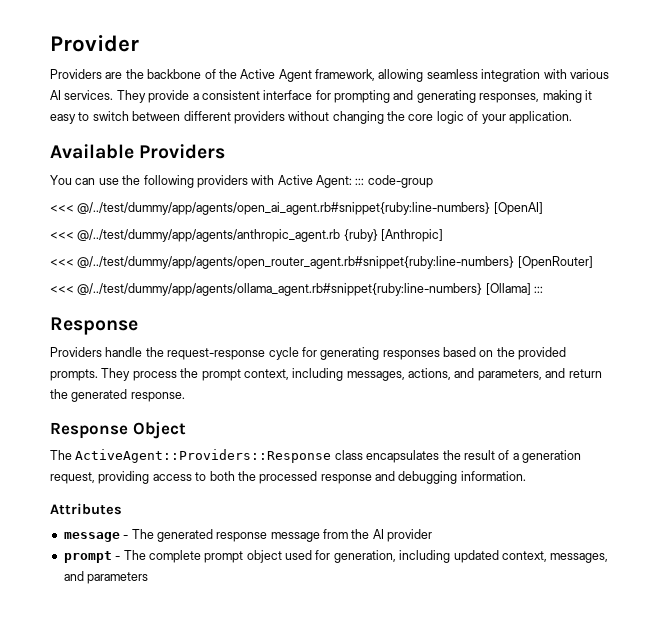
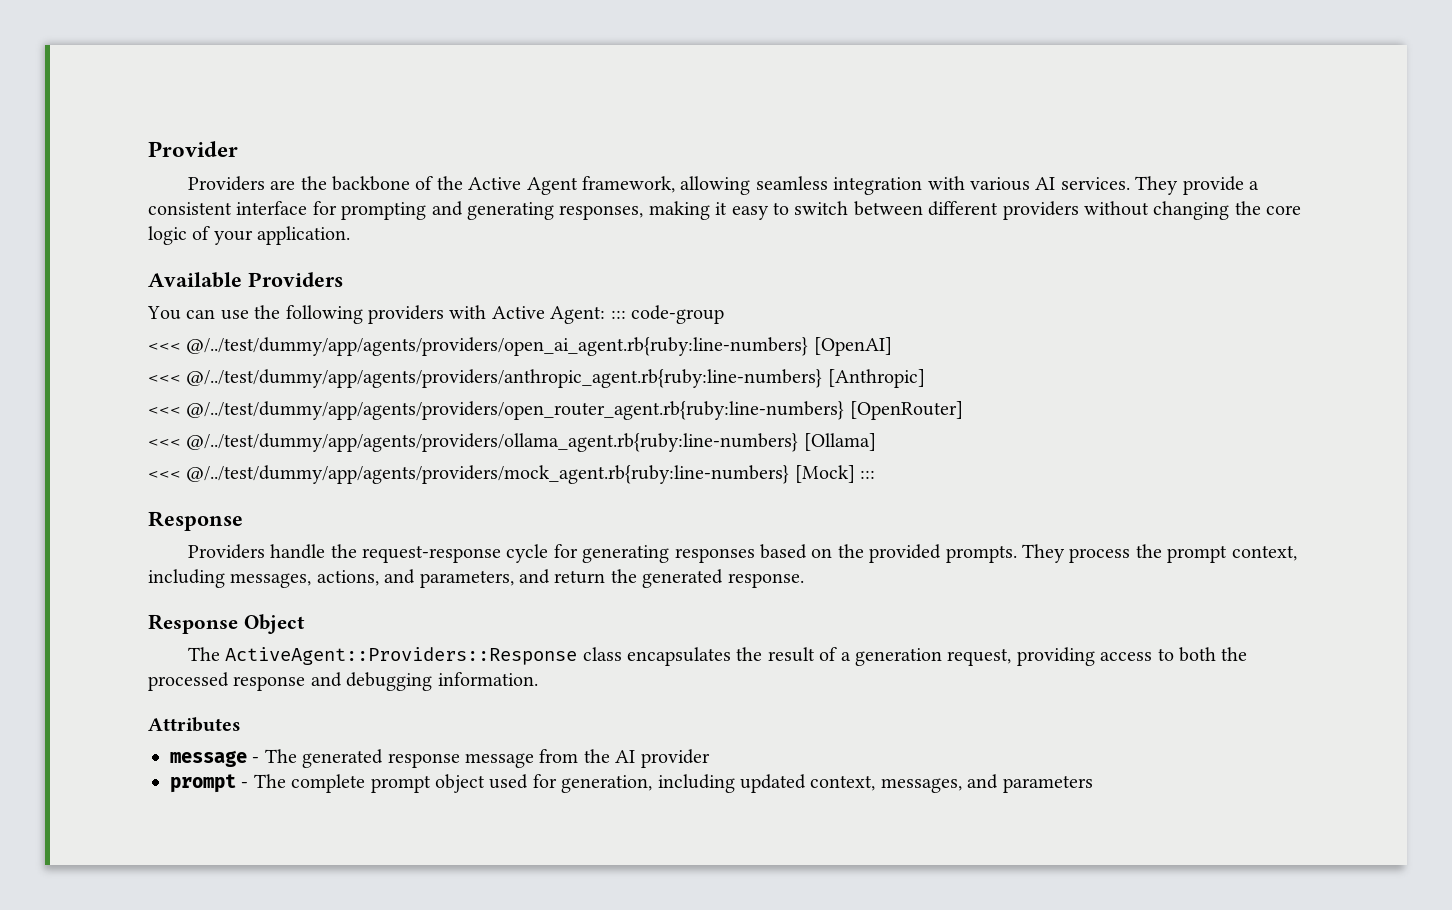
- <<< @/../test/dummy/app/agents/open_ai_agent.rb#snippet{ruby:line-numbers} [OpenAI]
+ <<< @/../test/dummy/app/agents/providers/open_ai_agent.rb{ruby:line-numbers} [OpenAI]
- <<< @/../test/dummy/app/agents/anthropic_agent.rb {ruby} [Anthropic]
+ <<< @/../test/dummy/app/agents/providers/anthropic_agent.rb{ruby:line-numbers} [Anthropic]
- <<< @/../test/dummy/app/agents/open_router_agent.rb#snippet{ruby:line-numbers} [OpenRouter]
+ <<< @/../test/dummy/app/agents/providers/open_router_agent.rb{ruby:line-numbers} [OpenRouter]
- <<< @/../test/dummy/app/agents/ollama_agent.rb#snippet{ruby:line-numbers} [Ollama] :::
+ <<< @/../test/dummy/app/agents/providers/ollama_agent.rb{ruby:line-numbers} [Ollama]
+ <<< @/../test/dummy/app/agents/providers/mock_agent.rb{ruby:line-numbers} [Mock] :::

